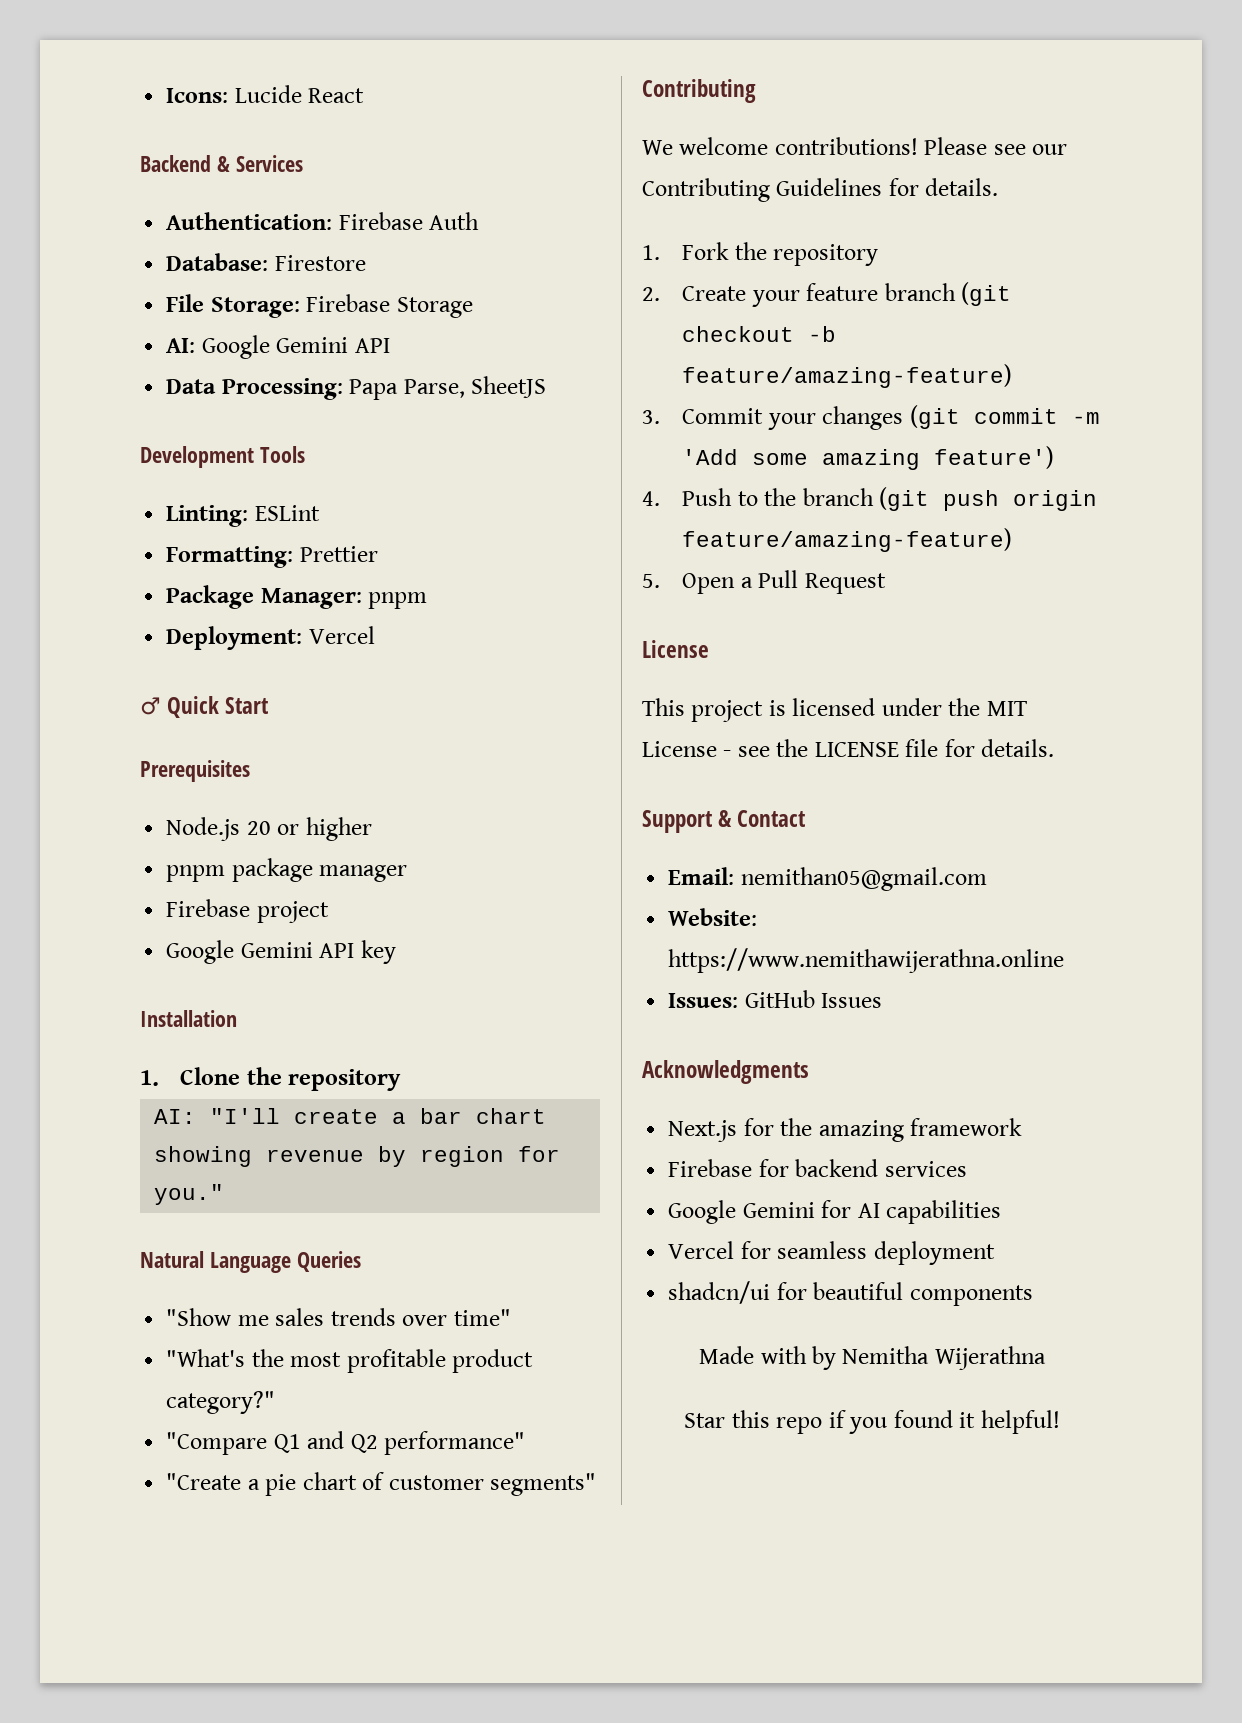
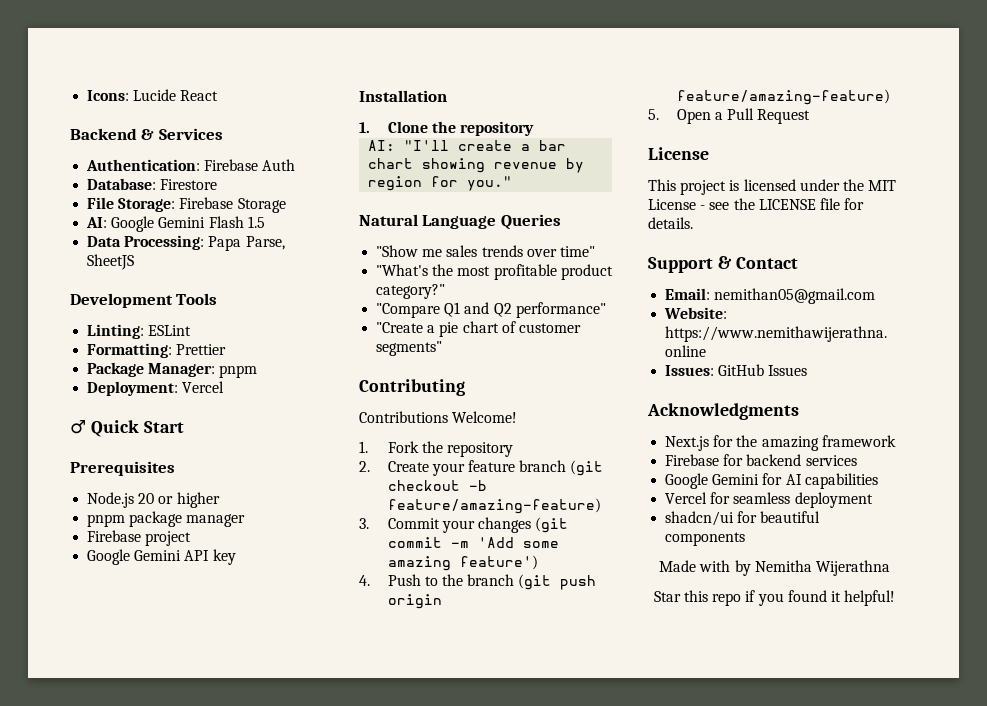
- AI: Google Gemini API
+ AI: Google Gemini Flash 1.5
- We welcome contributions! Please see our Contributing Guidelines for details.
+ Contributions Welcome!

